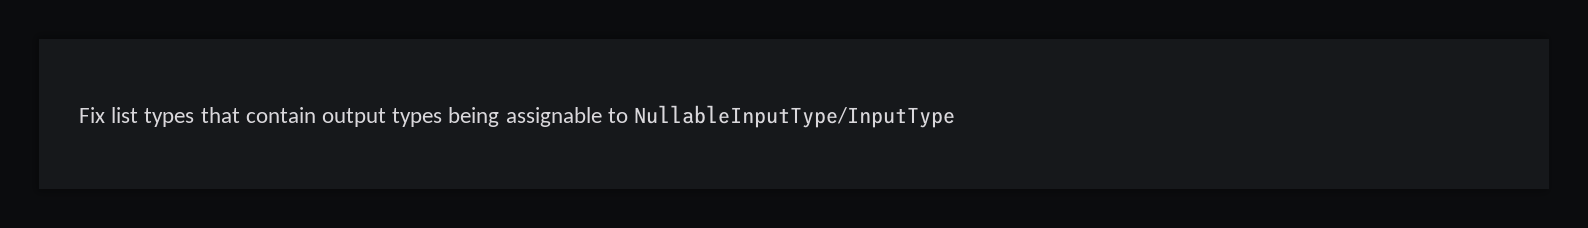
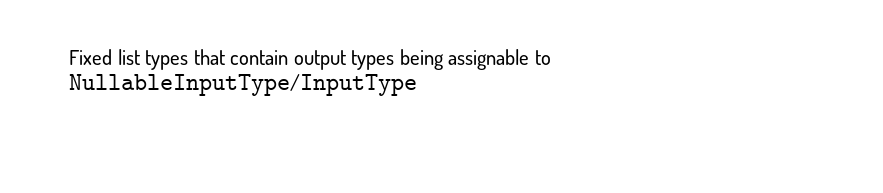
- Fix list types that contain output types being assignable to NullableInputType/InputType
+ Fixed list types that contain output types being assignable to NullableInputType/InputType

